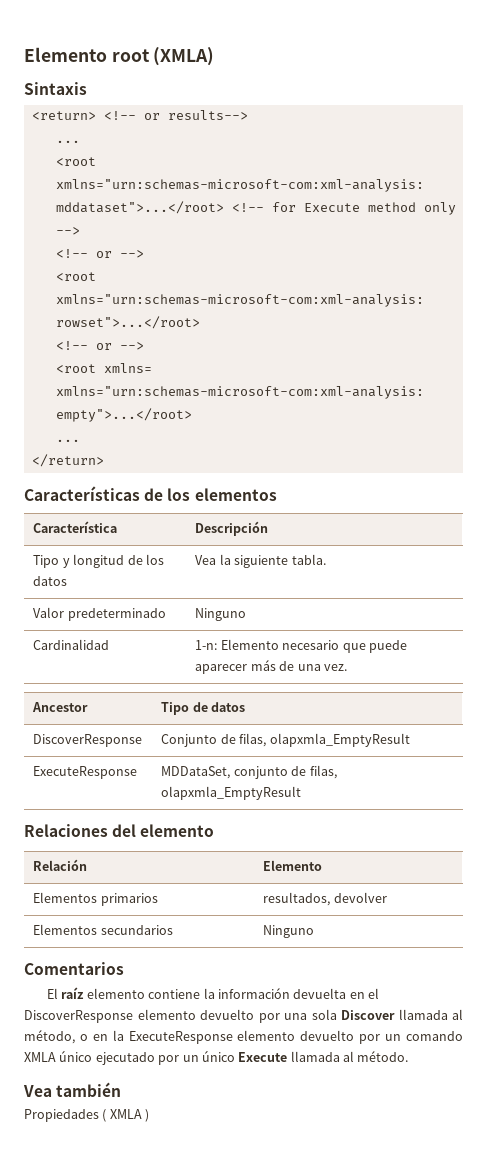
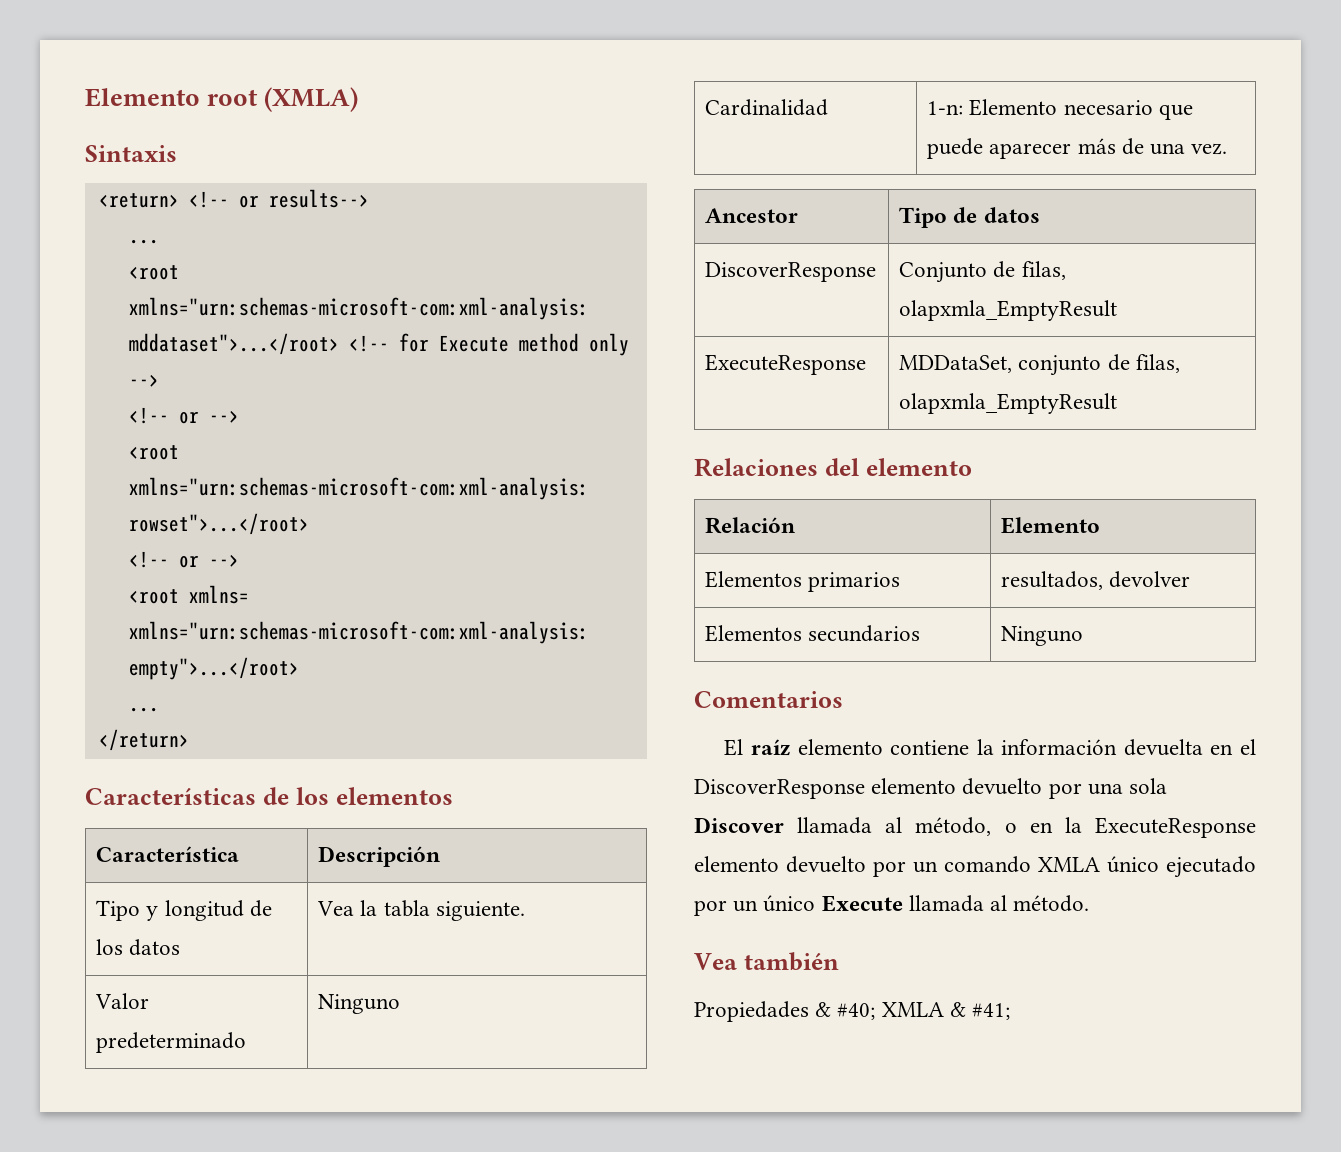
- Tipo y longitud de los datos | Vea la siguiente tabla.
+ Tipo y longitud de los datos | Vea la tabla siguiente.
- Propiedades ( XMLA )
+ Propiedades & #40; XMLA & #41;

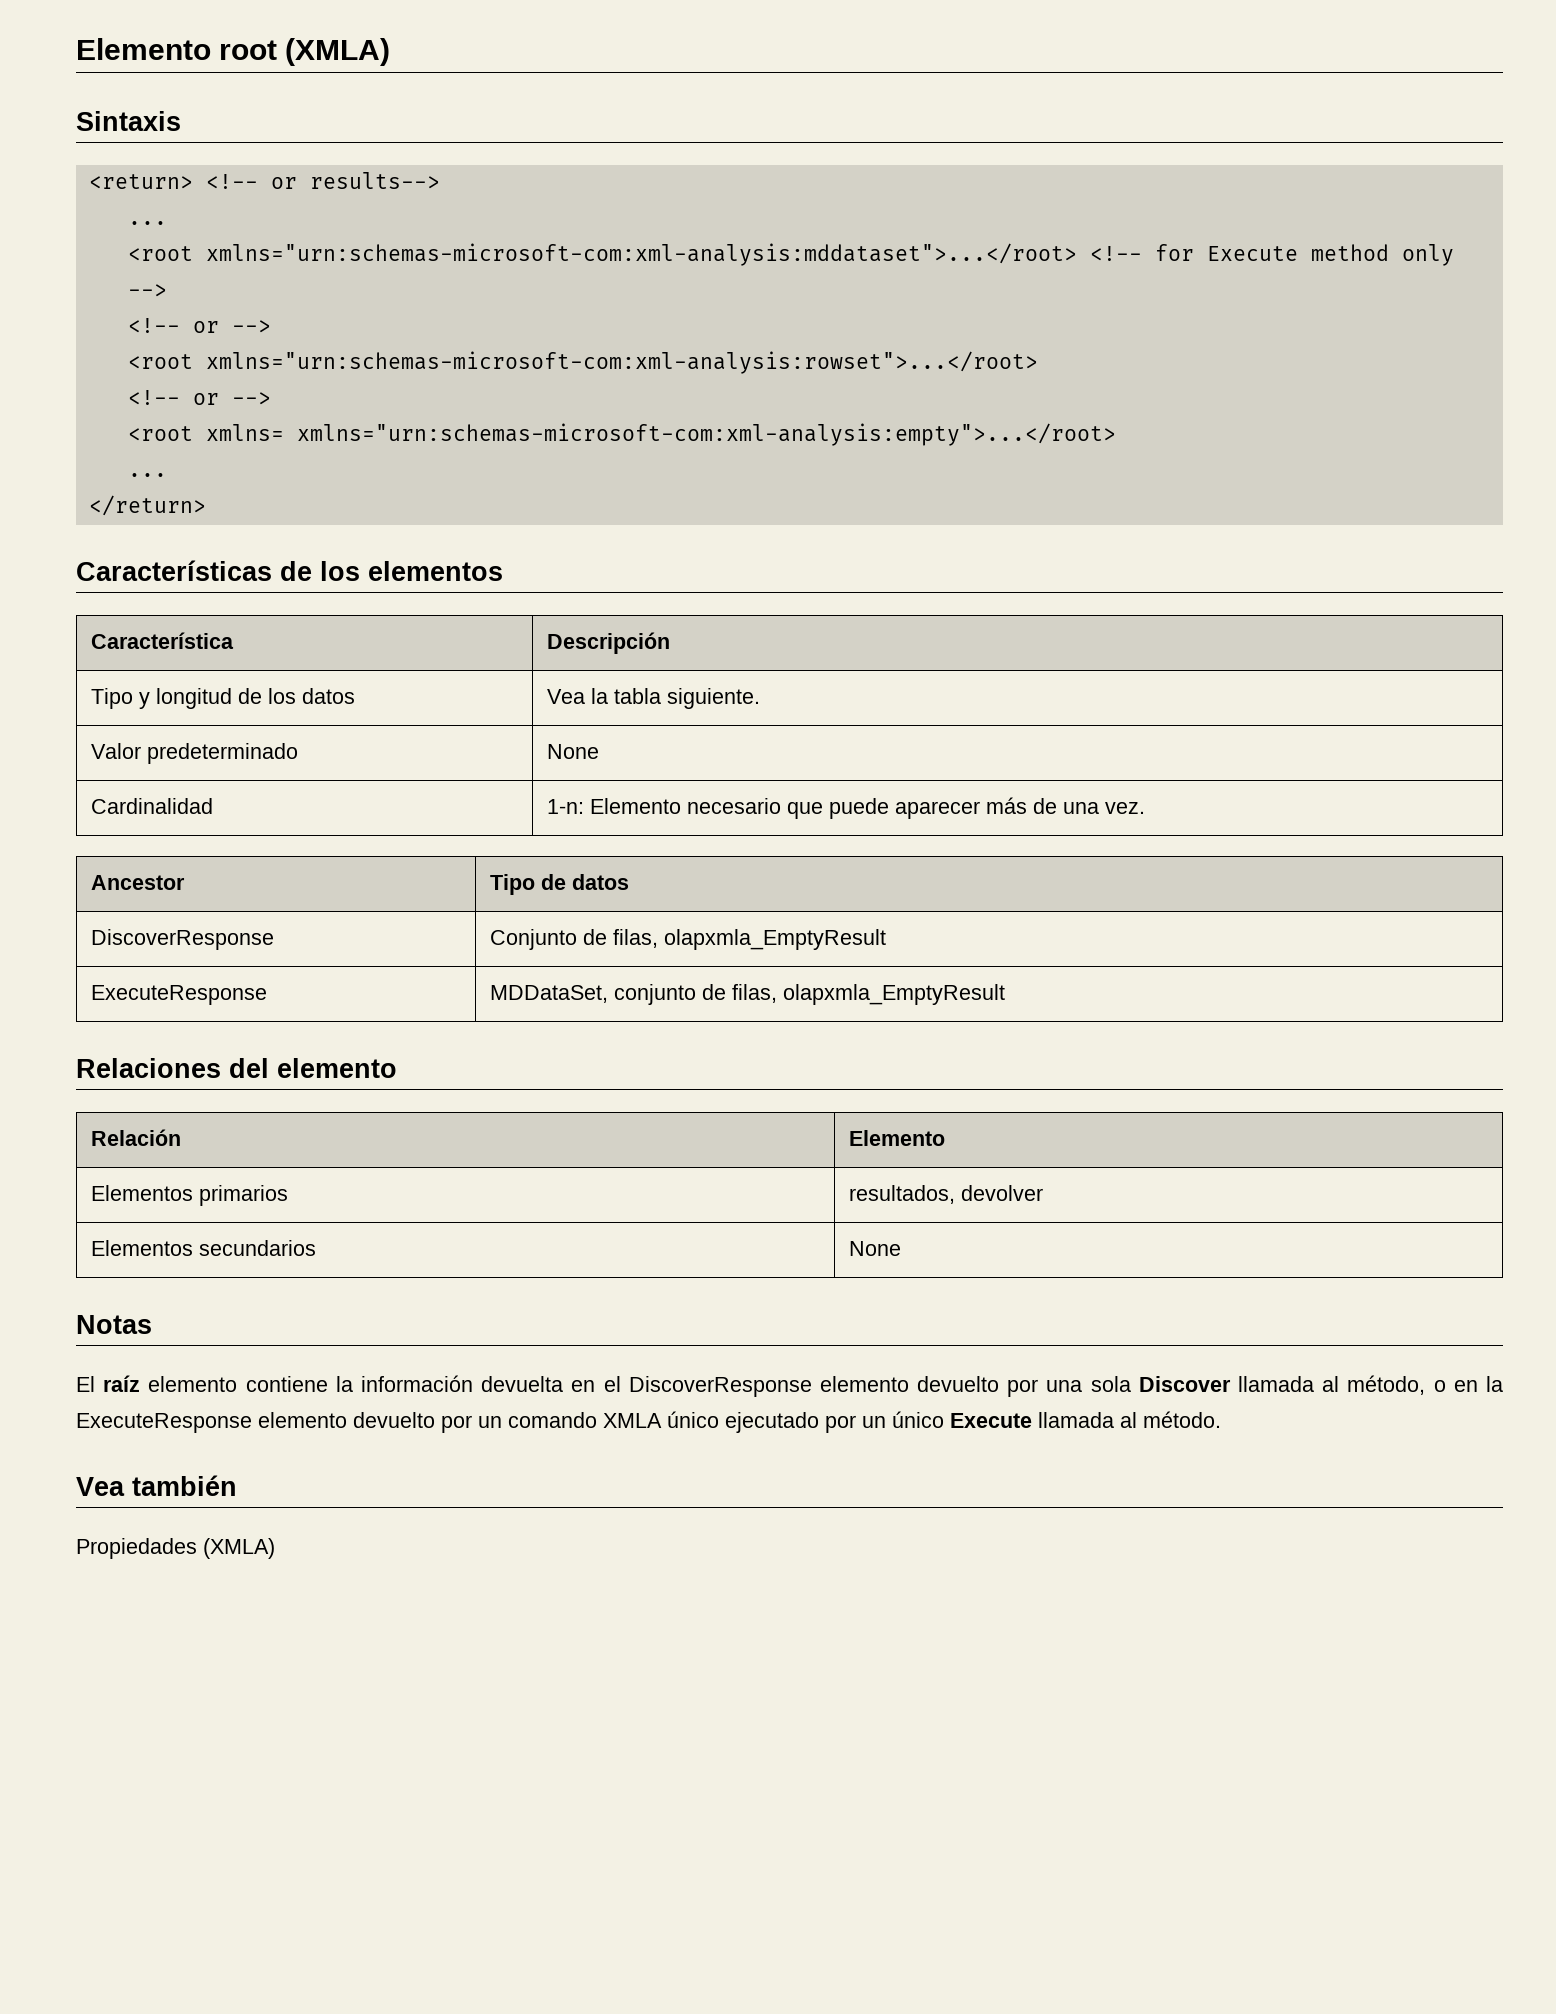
- Valor predeterminado | Ninguno
+ Valor predeterminado | None
- Elementos secundarios | Ninguno
- Comentarios
+ Elementos secundarios | None
+ Notas
- Propiedades & #40; XMLA & #41;
+ Propiedades (XMLA)

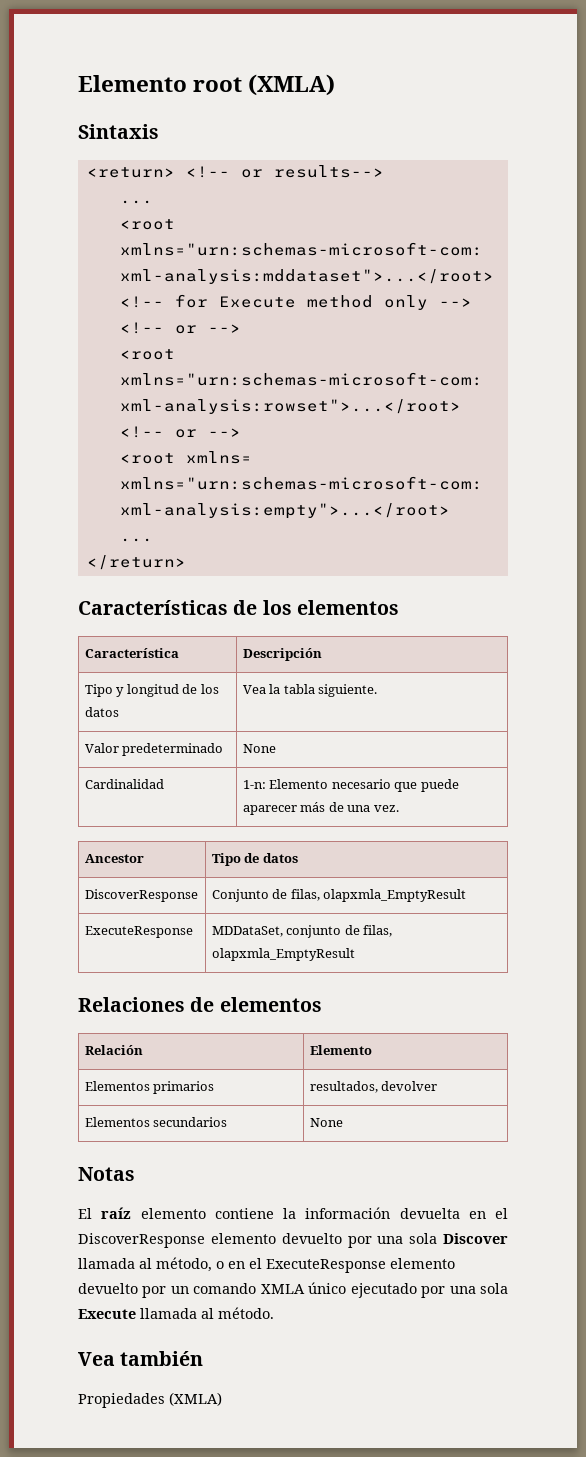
- Relaciones del elemento
+ Relaciones de elementos
- El raíz elemento contiene la información devuelta en el DiscoverResponse elemento devuelto por una sola Discover llamada al método, o en la ExecuteResponse elemento devuelto por un comando XMLA único ejecutado por un único Execute llamada al método.
+ El raíz elemento contiene la información devuelta en el DiscoverResponse elemento devuelto por una sola Discover llamada al método, o en el ExecuteResponse elemento devuelto por un comando XMLA único ejecutado por una sola Execute llamada al método.

